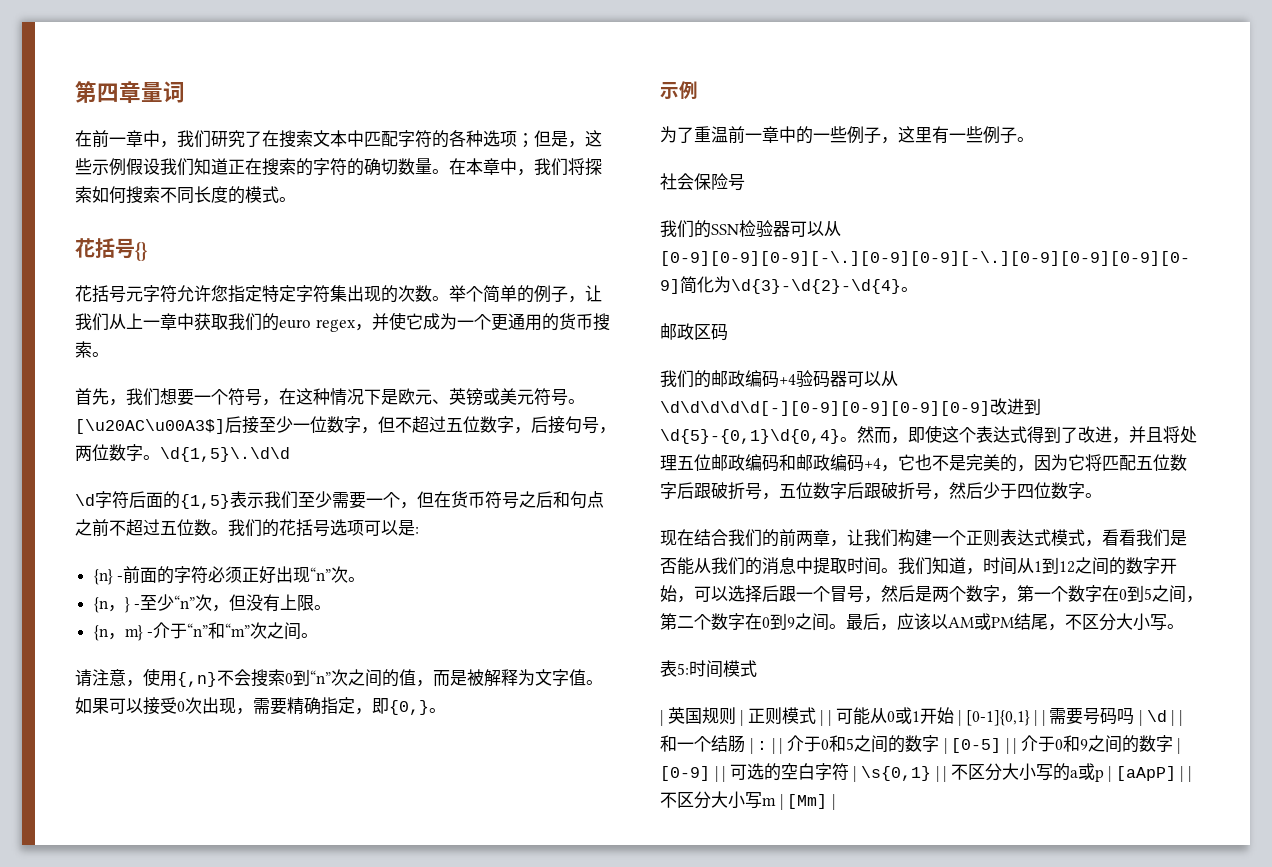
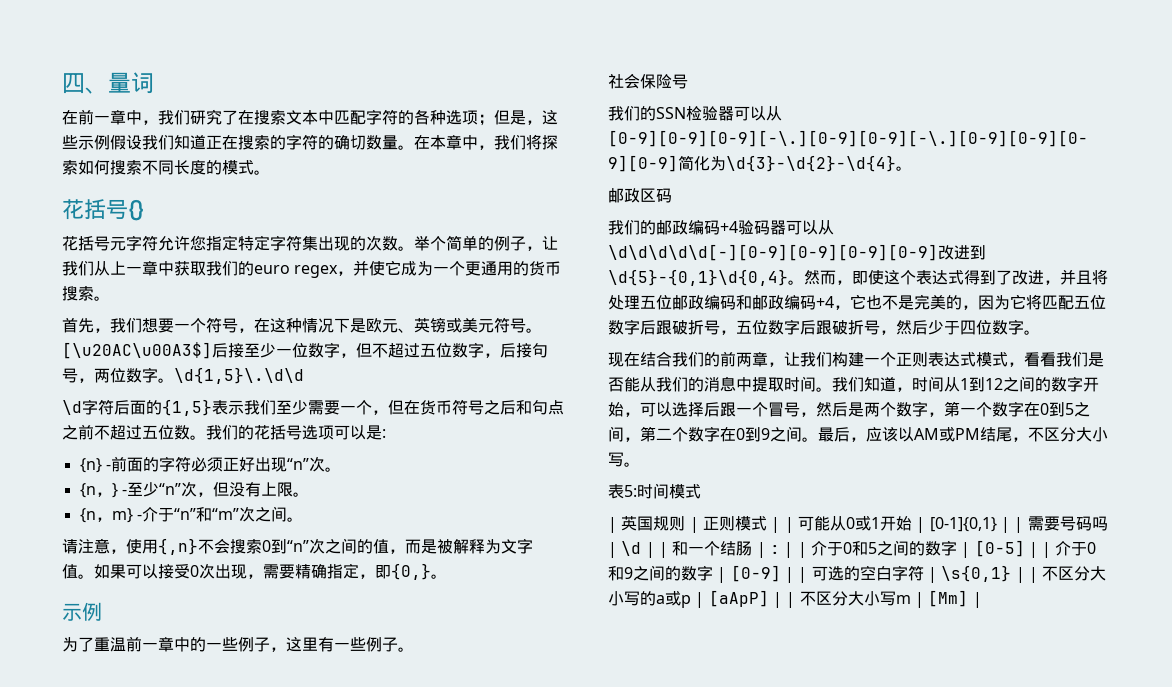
- 第四章量词
+ 四、量词

